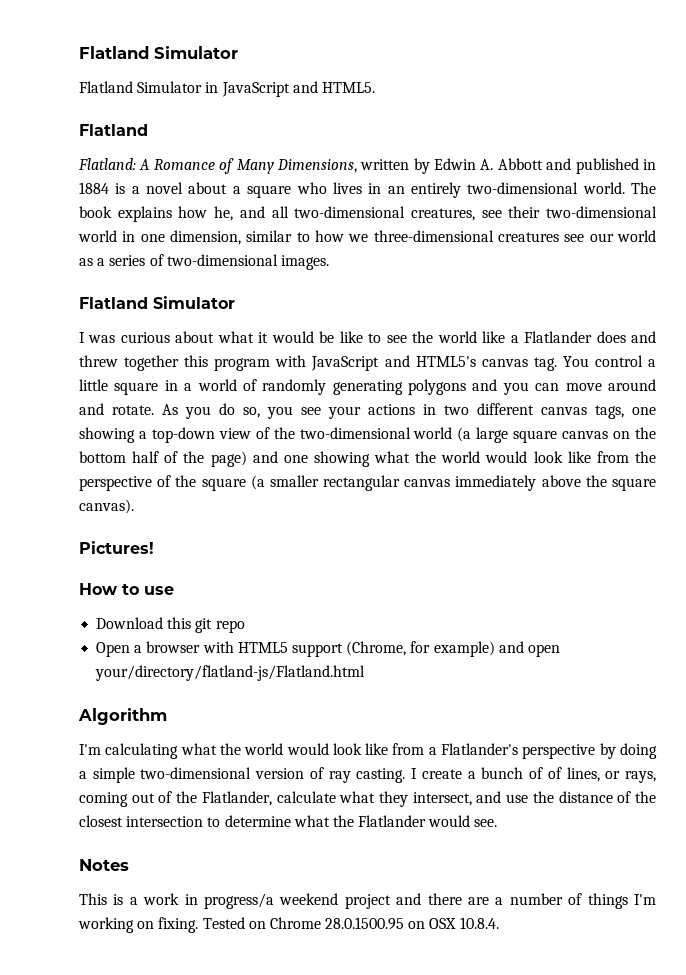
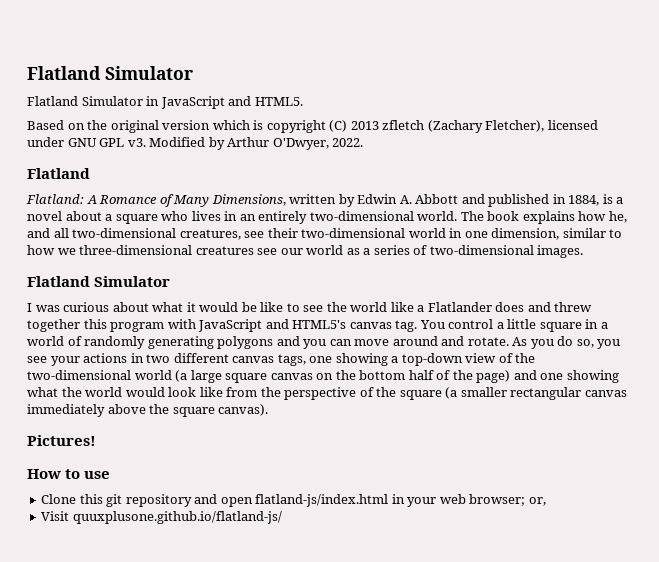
+ Based on the original version which is copyright (C) 2013 zfletch (Zachary Fletcher), licensed under GNU GPL v3. Modified by Arthur O'Dwyer, 2022.
- Flatland: A Romance of Many Dimensions, written by Edwin A. Abbott and published in 1884 is a novel about a square who lives in an entirely two-dimensional world.
+ Flatland: A Romance of Many Dimensions, written by Edwin A. Abbott and published in 1884, is a novel about a square who lives in an entirely two-dimensional world.
- Download this git repo
- Open a browser with HTML5 support (Chrome, for example) and open your/directory/flatland-js/Flatland.html
- Algorithm
- I'm calculating what the world would look like from a Flatlander's perspective by doing a simple two-dimensional version of ray casting. I create a bunch of of lines, or rays, coming out of the Flatlander, calculate what they intersect, and use the distance of the closest intersection to determine what the Flatlander would see.
- Notes
- This is a work in progress/a weekend project and there are a number of things I'm working on fixing. Tested on Chrome 28.0.1500.95 on OSX 10.8.4.
+ Clone this git repository and open flatland-js/index.html in your web browser; or,
+ Visit quuxplusone.github.io/flatland-js/

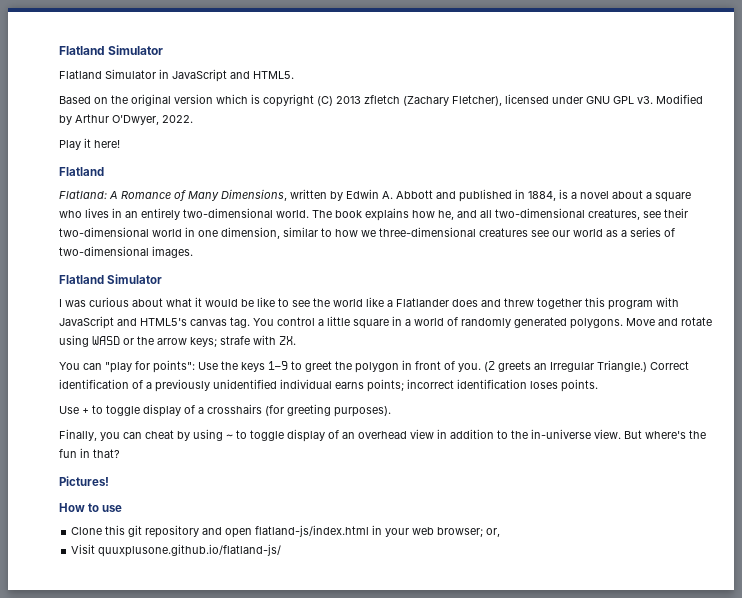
+ Play it here!
- You control a little square in a world of randomly generating polygons and you can move around and rotate. As you do so, you see your actions in two different canvas tags, one showing a top-down view of the two-dimensional world (a large square canvas on the bottom half of the page) and one showing what the world would look like from the perspective of the square (a smaller rectangular canvas immediately above the square canvas).
+ You control a little square in a world of randomly generated polygons. Move and rotate using WASD or the arrow keys; strafe with ZX.
+ You can "play for points": Use the keys 1–9 to greet the polygon in front of you. (2 greets an Irregular Triangle.) Correct identification of a previously unidentified individual earns points; incorrect identification loses points.
+ Use + to toggle display of a crosshairs (for greeting purposes).
+ Finally, you can cheat by using ~ to toggle display of an overhead view in addition to the in-universe view. But where's the fun in that?

